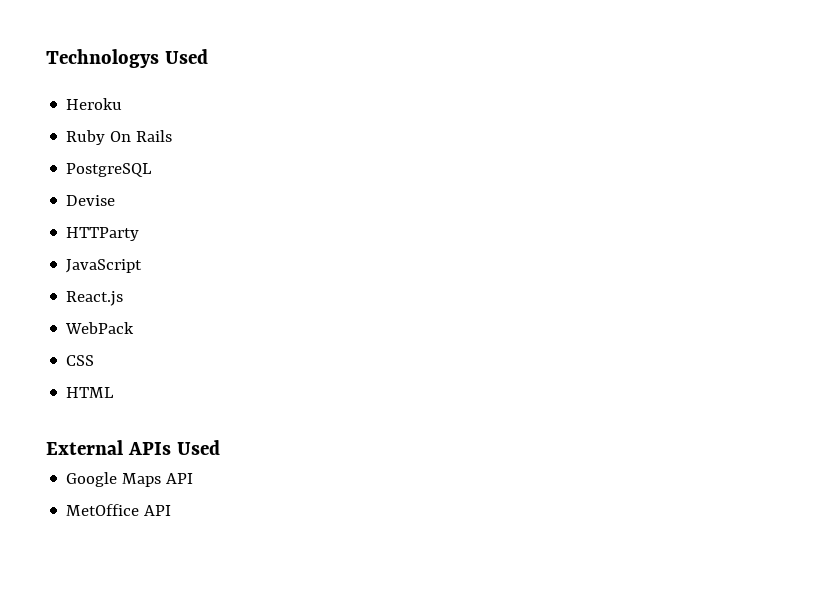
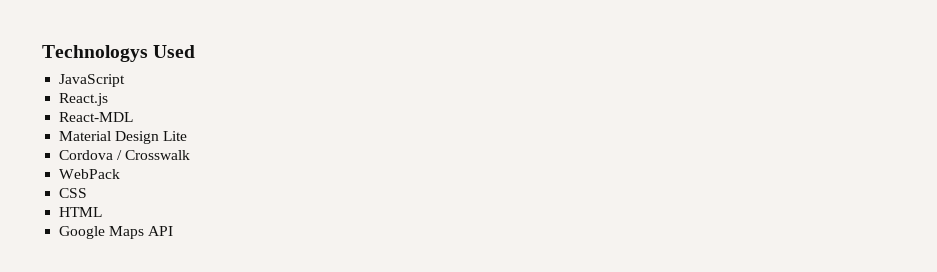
- Heroku
- Ruby On Rails
- PostgreSQL
- Devise
- HTTParty
  JavaScript
  React.js
+ React-MDL
+ Material Design Lite
+ Cordova / Crosswalk
- External APIs Used
- MetOffice API

